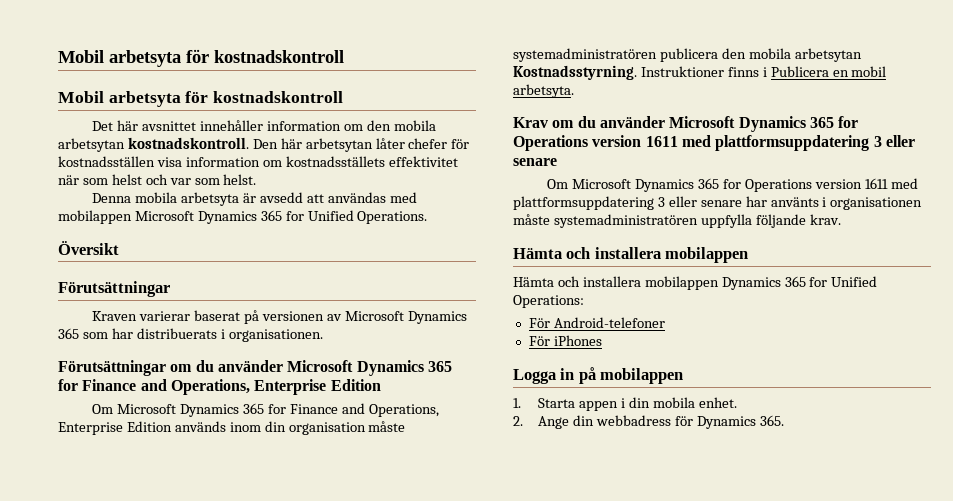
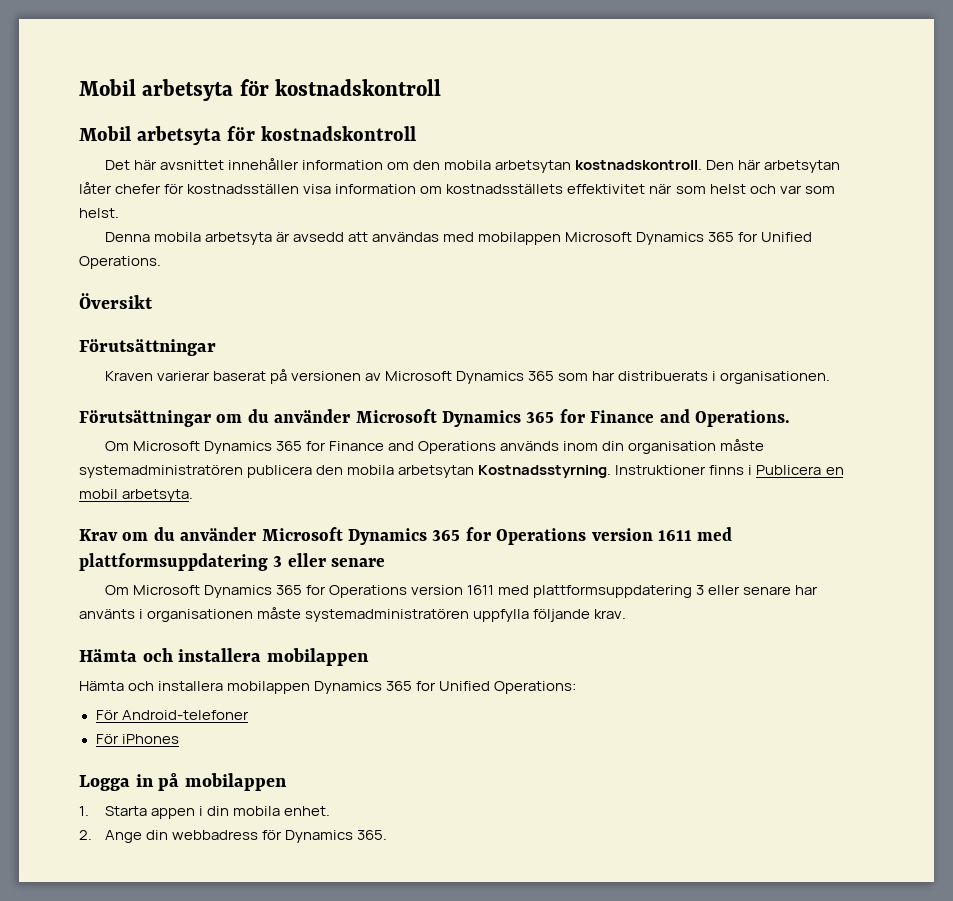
- Förutsättningar om du använder Microsoft Dynamics 365 for Finance and Operations, Enterprise Edition
+ Förutsättningar om du använder Microsoft Dynamics 365 for Finance and Operations.
- Om Microsoft Dynamics 365 for Finance and Operations, Enterprise Edition används inom din organisation måste systemadministratören publicera den mobila arbetsytan Kostnadsstyrning.
+ Om Microsoft Dynamics 365 for Finance and Operations används inom din organisation måste systemadministratören publicera den mobila arbetsytan Kostnadsstyrning.

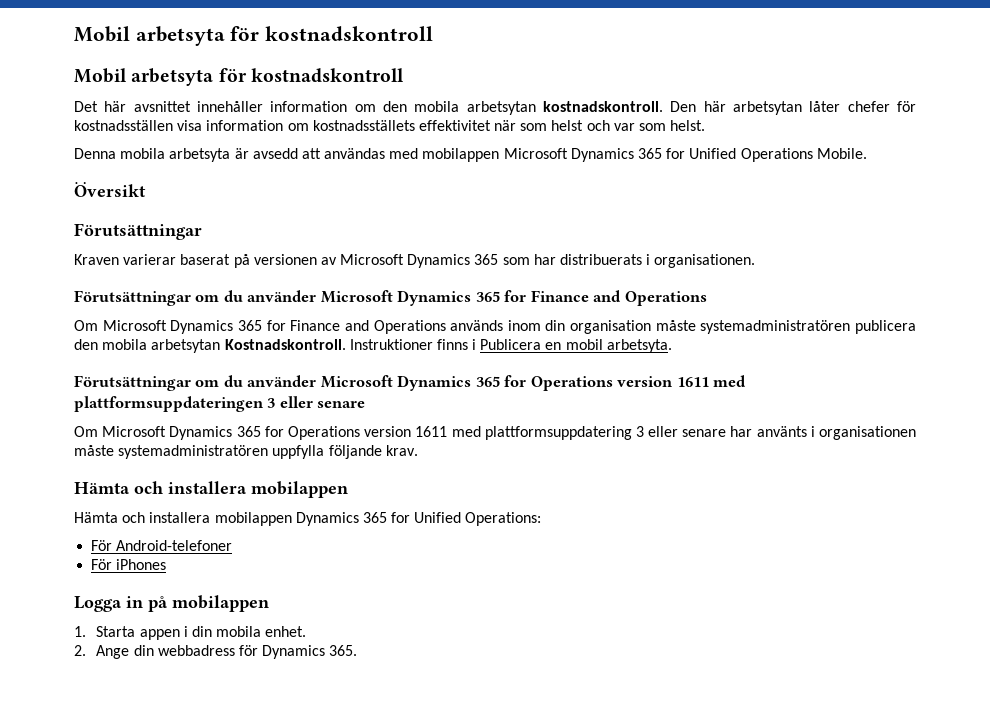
- Denna mobila arbetsyta är avsedd att användas med mobilappen Microsoft Dynamics 365 for Unified Operations.
+ Denna mobila arbetsyta är avsedd att användas med mobilappen Microsoft Dynamics 365 for Unified Operations Mobile.
- Förutsättningar om du använder Microsoft Dynamics 365 for Finance and Operations.
+ Förutsättningar om du använder Microsoft Dynamics 365 for Finance and Operations
- Om Microsoft Dynamics 365 for Finance and Operations används inom din organisation måste systemadministratören publicera den mobila arbetsytan Kostnadsstyrning.
+ Om Microsoft Dynamics 365 for Finance and Operations används inom din organisation måste systemadministratören publicera den mobila arbetsytan Kostnadskontroll.
- Krav om du använder Microsoft Dynamics 365 for Operations version 1611 med plattformsuppdatering 3 eller senare
+ Förutsättningar om du använder Microsoft Dynamics 365 for Operations version 1611 med plattformsuppdateringen 3 eller senare

